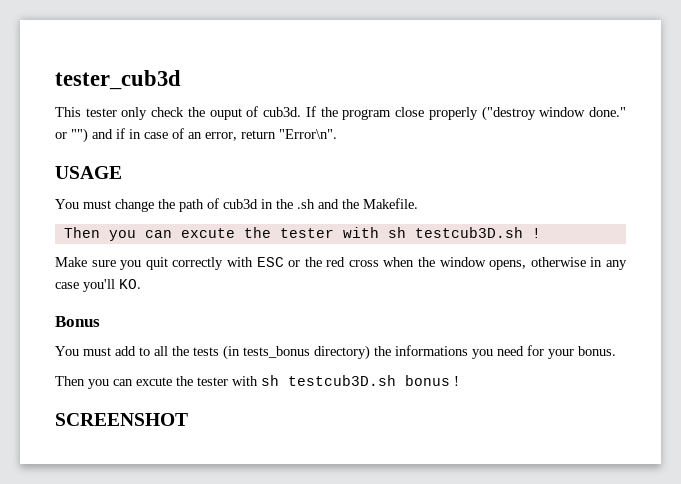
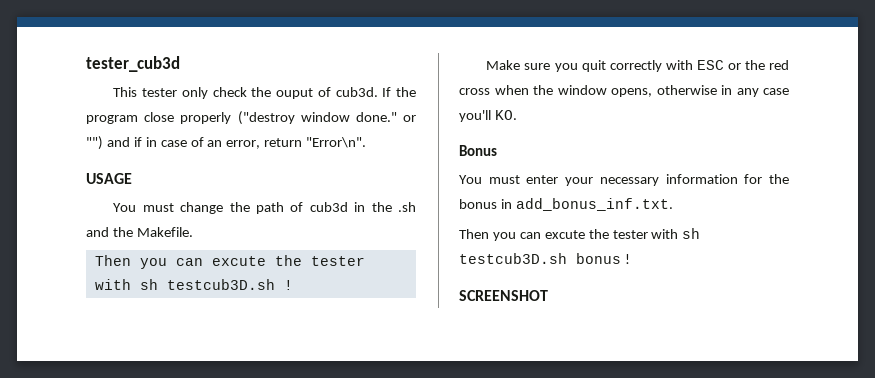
- You must add to all the tests (in tests_bonus directory) the informations you need for your bonus.
+ You must enter your necessary information for the bonus in add_bonus_inf.txt.

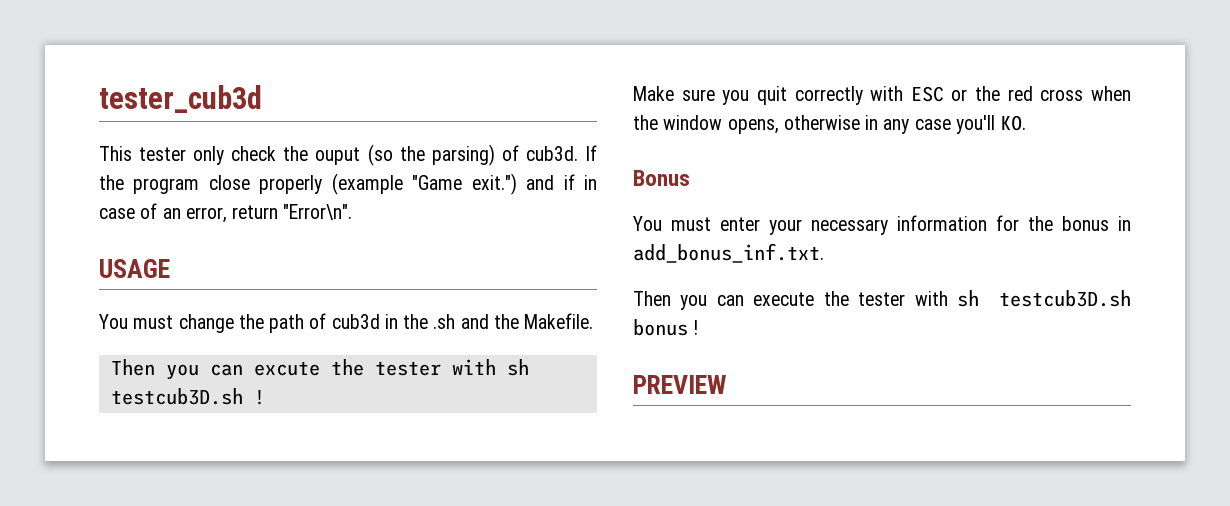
- This tester only check the ouput of cub3d.
+ This tester only check the ouput (so the parsing) of cub3d.
- If the program close properly ("destroy window done." or "") and if in case of an error, return "Error\n".
+ If the program close properly (example "Game exit.") and if in case of an error, return "Error\n".
- Then you can excute the tester with sh testcub3D.sh bonus !
+ Then you can execute the tester with sh testcub3D.sh bonus !
- SCREENSHOT
+ PREVIEW

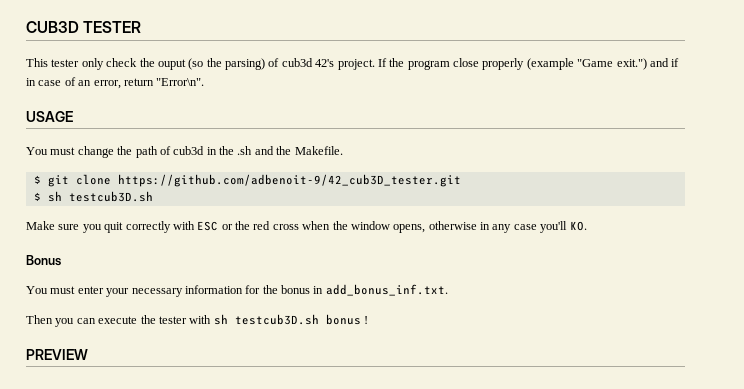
- tester_cub3d
+ CUB3D TESTER
- This tester only check the ouput (so the parsing) of cub3d.
+ This tester only check the ouput (so the parsing) of cub3d 42's project.
- Then you can excute the tester with sh testcub3D.sh !
+ $ git clone https://github.com/adbenoit-9/42_cub3D_tester.git
+ $ sh testcub3D.sh

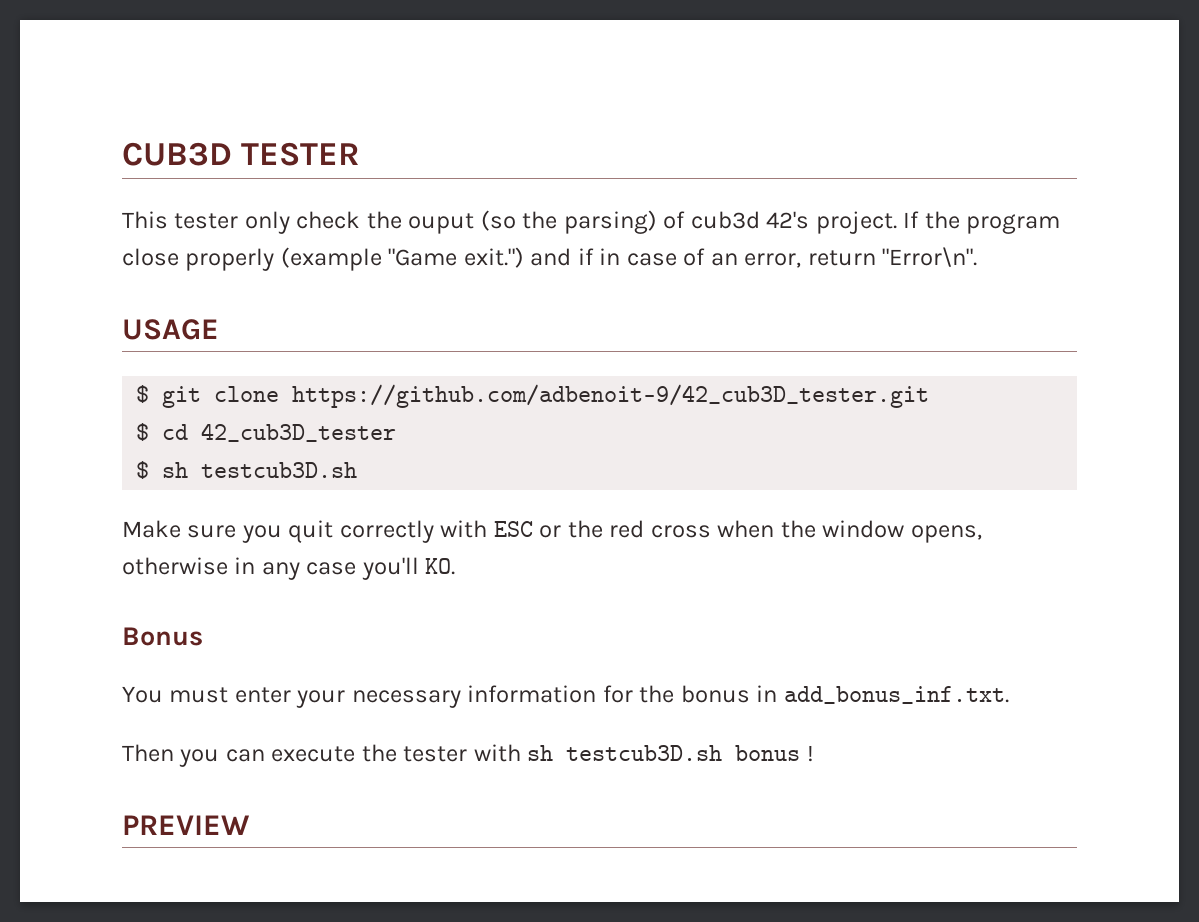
- You must change the path of cub3d in the .sh and the Makefile.
+ $ cd 42_cub3D_tester

